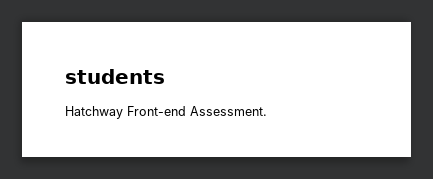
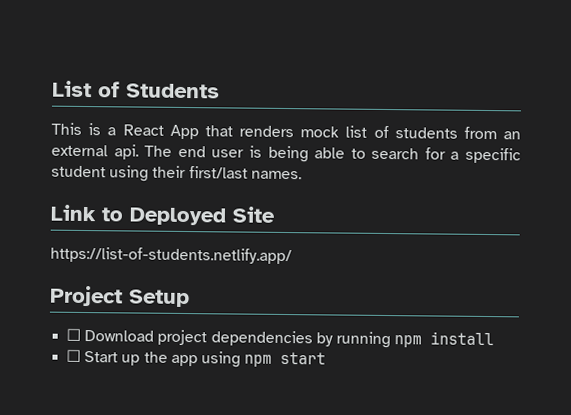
- students
- Hatchway Front-end Assessment.
+ List of Students
+ This is a React App that renders mock list of students from an external api. The end user is being able to search for a specific student using their first/last names.
+ Link to Deployed Site
+ https://list-of-students.netlify.app/
+ Project Setup
+ ☐ Download project dependencies by running npm install
+ ☐ Start up the app using npm start

